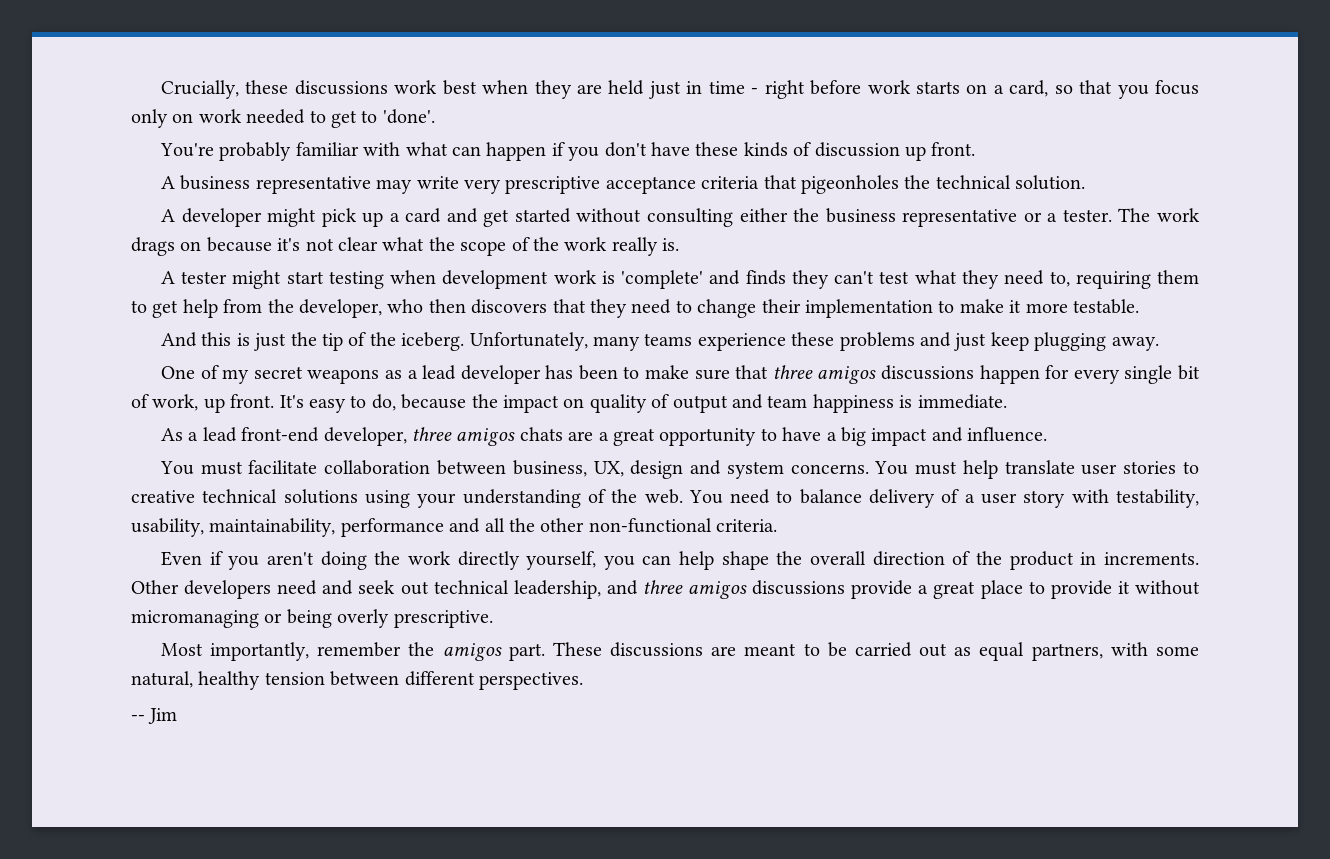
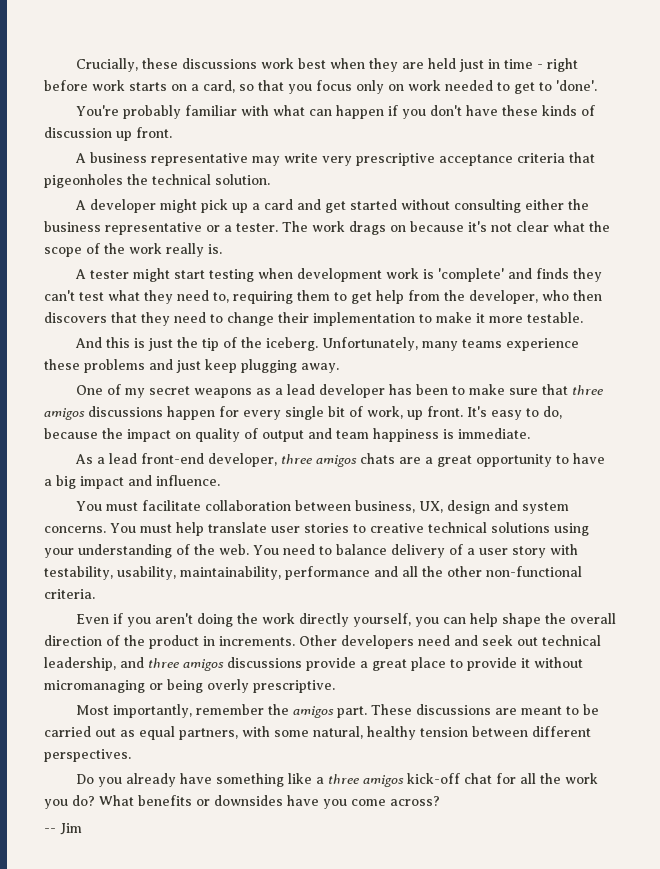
+ Do you already have something like a three amigos kick-off chat for all the work you do? What benefits or downsides have you come across?

